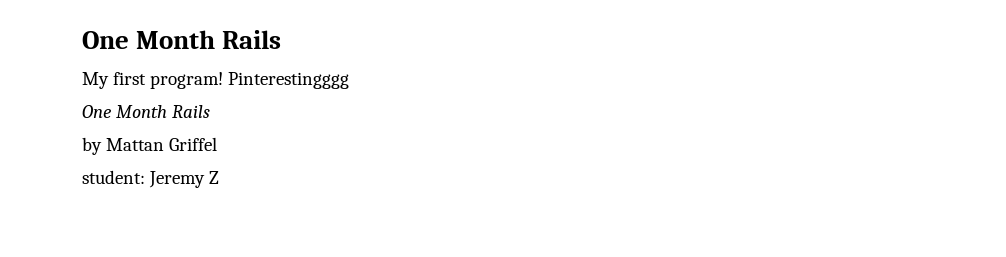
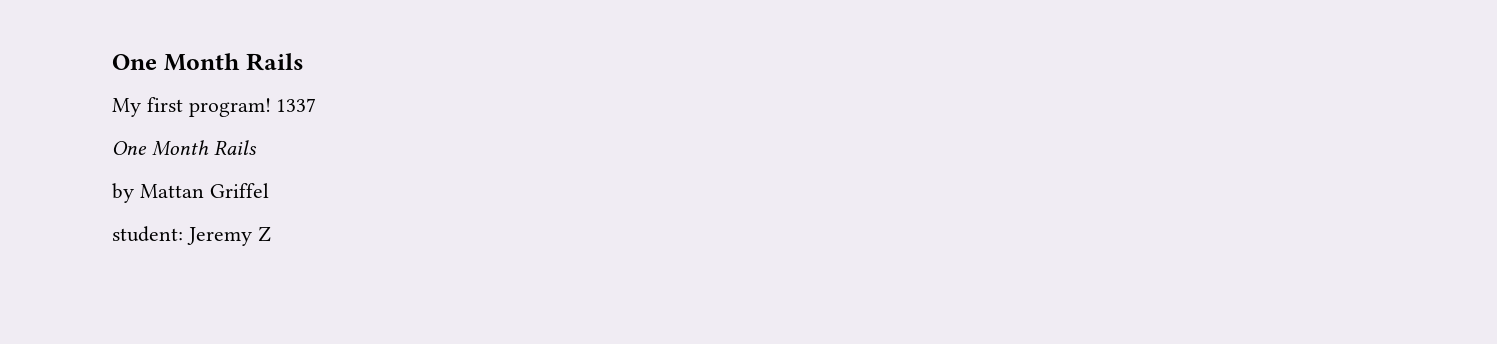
- Pinterestingggg
+ 1337

